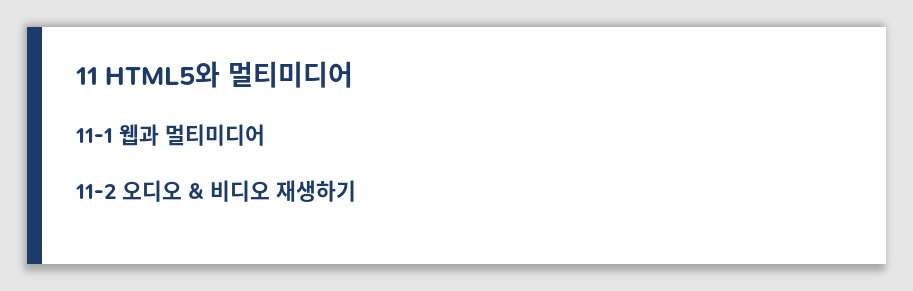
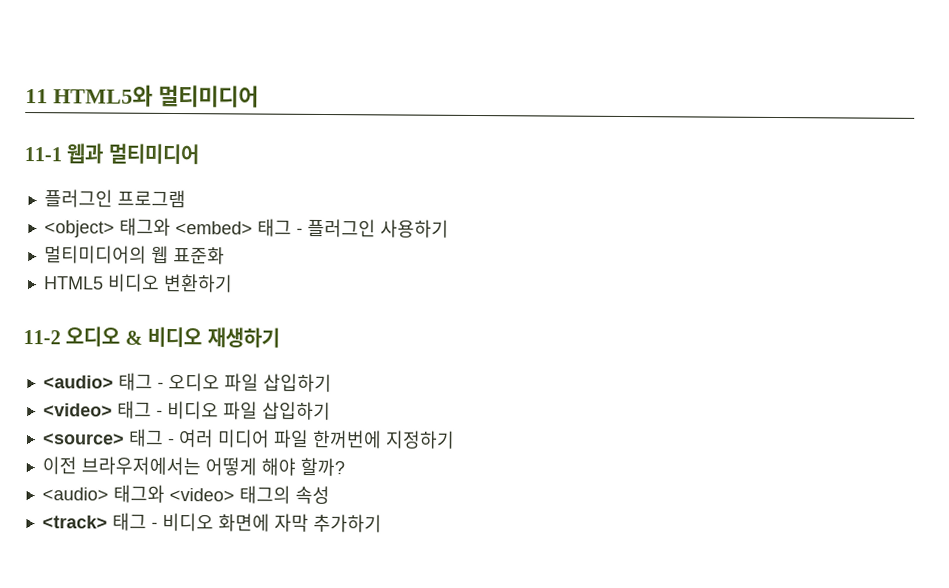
+ 플러그인 프로그램
+ <object> 태그와 <embed> 태그 - 플러그인 사용하기
+ 멀티미디어의 웹 표준화
+ HTML5 비디오 변환하기
+ <audio> 태그 - 오디오 파일 삽입하기
+ <video> 태그 - 비디오 파일 삽입하기
+ <source> 태그 - 여러 미디어 파일 한꺼번에 지정하기
+ 이전 브라우저에서는 어떻게 해야 할까?
+ <audio> 태그와 <video> 태그의 속성
+ <track> 태그 - 비디오 화면에 자막 추가하기

